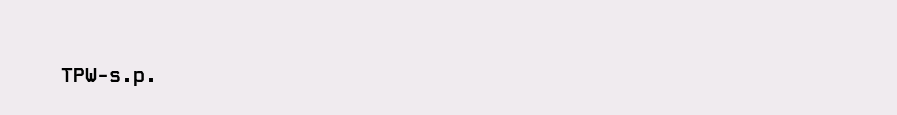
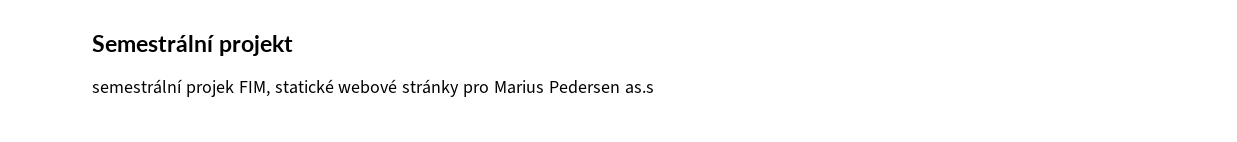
- TPW-s.p.
+ Semestrální projekt
+ semestrální projek FIM, statické webové stránky pro Marius Pedersen as.s

